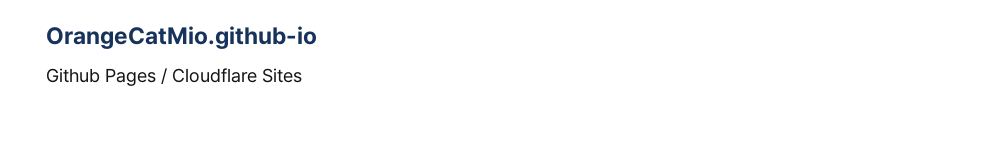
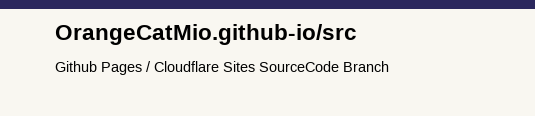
- OrangeCatMio.github-io
+ OrangeCatMio.github-io/src
- Github Pages / Cloudflare Sites
+ Github Pages / Cloudflare Sites SourceCode Branch

